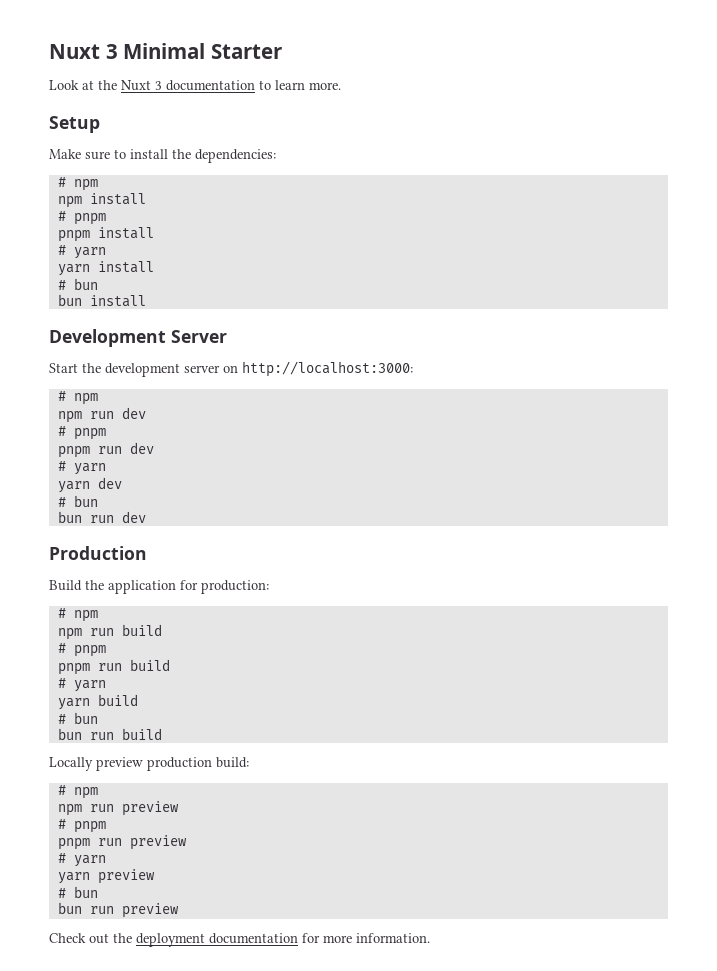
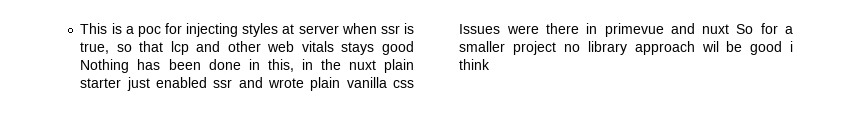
- Nuxt 3 Minimal Starter
- Look at the Nuxt 3 documentation to learn more.
- Setup
- Make sure to install the dependencies:
- # npm
- npm install
- # pnpm
- pnpm install
- # yarn
- yarn install
- # bun
- bun install
- Development Server
- Start the development server on http://localhost:3000:
- # npm
- npm run dev
- # pnpm
- pnpm run dev
- # yarn
- yarn dev
- # bun
- bun run dev
- Production
- Build the application for production:
- # npm
- npm run build
- # pnpm
- pnpm run build
- # yarn
- yarn build
- # bun
- bun run build
- Locally preview production build:
- # npm
- npm run preview
- # pnpm
- pnpm run preview
- # yarn
- yarn preview
- # bun
- bun run preview
- Check out the deployment documentation for more information.
+ This is a poc for injecting styles at server when ssr is true, so that lcp and other web vitals stays good Nothing has been done in this, in the nuxt plain starter just enabled ssr and wrote plain vanilla css Issues were there in primevue and nuxt So for a smaller project no library approach wil be good i think

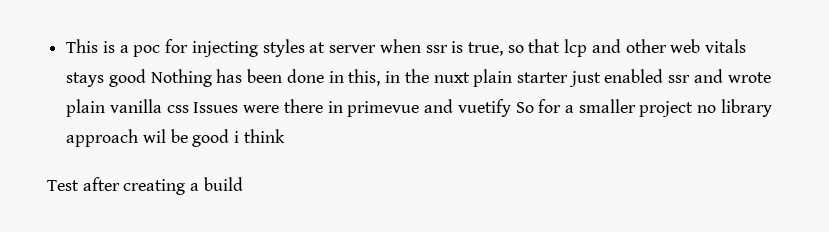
- This is a poc for injecting styles at server when ssr is true, so that lcp and other web vitals stays good Nothing has been done in this, in the nuxt plain starter just enabled ssr and wrote plain vanilla css Issues were there in primevue and nuxt So for a smaller project no library approach wil be good i think
+ This is a poc for injecting styles at server when ssr is true, so that lcp and other web vitals stays good Nothing has been done in this, in the nuxt plain starter just enabled ssr and wrote plain vanilla css Issues were there in primevue and vuetify So for a smaller project no library approach wil be good i think
+ Test after creating a build

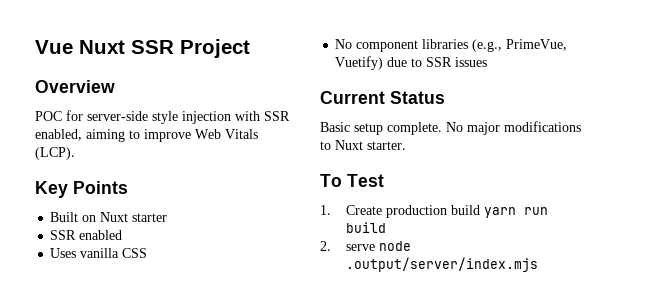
- This is a poc for injecting styles at server when ssr is true, so that lcp and other web vitals stays good Nothing has been done in this, in the nuxt plain starter just enabled ssr and wrote plain vanilla css Issues were there in primevue and vuetify So for a smaller project no library approach wil be good i think
- Test after creating a build
+ Vue Nuxt SSR Project
+ Overview
+ POC for server-side style injection with SSR enabled, aiming to improve Web Vitals (LCP).
+ Key Points
+ Built on Nuxt starter
+ SSR enabled
+ Uses vanilla CSS
+ No component libraries (e.g., PrimeVue, Vuetify) due to SSR issues
+ Current Status
+ Basic setup complete. No major modifications to Nuxt starter.
+ To Test
+ 1. Create production build yarn run build
+ 2. serve node .output/server/index.mjs

